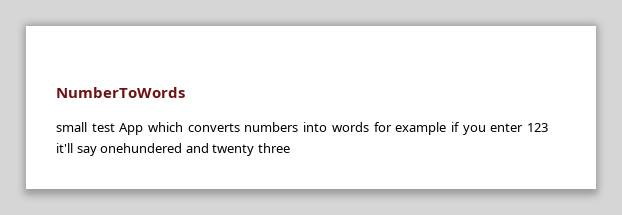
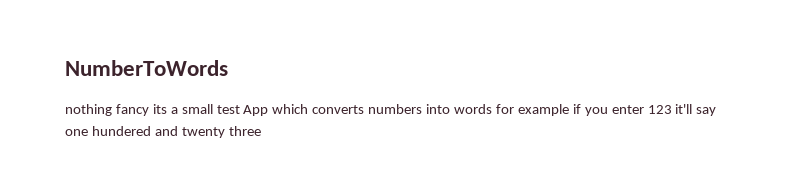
- small test App which converts numbers into words for example if you enter 123 it'll say onehundered and twenty three
+ nothing fancy its a small test App which converts numbers into words for example if you enter 123 it'll say one hundered and twenty three

